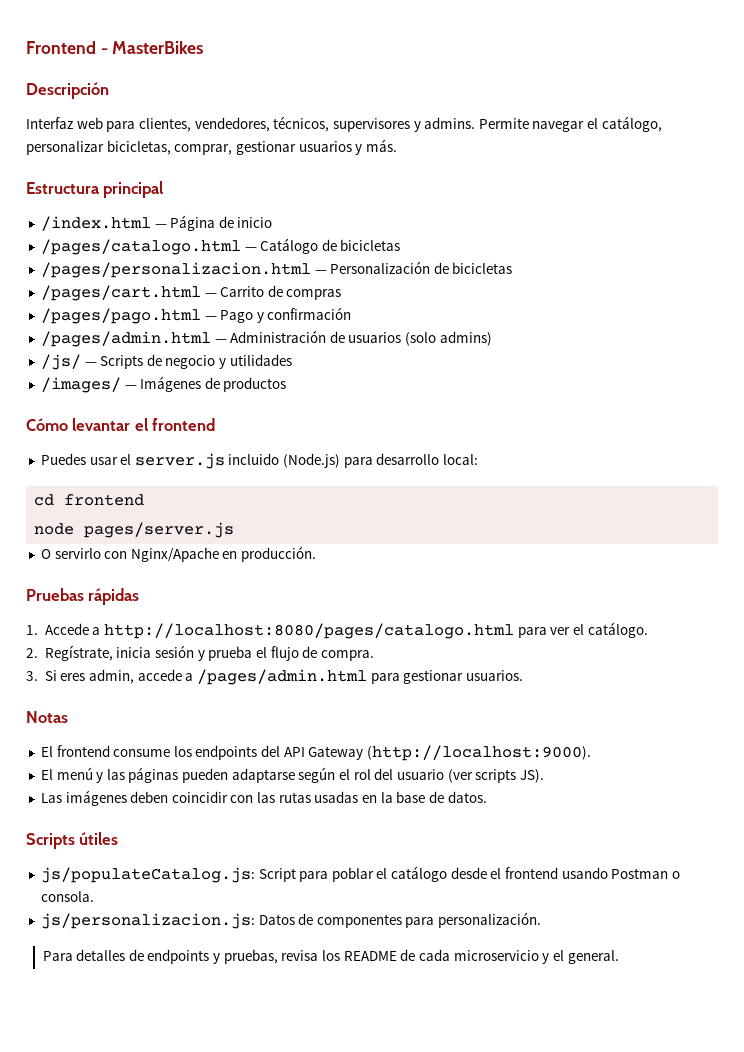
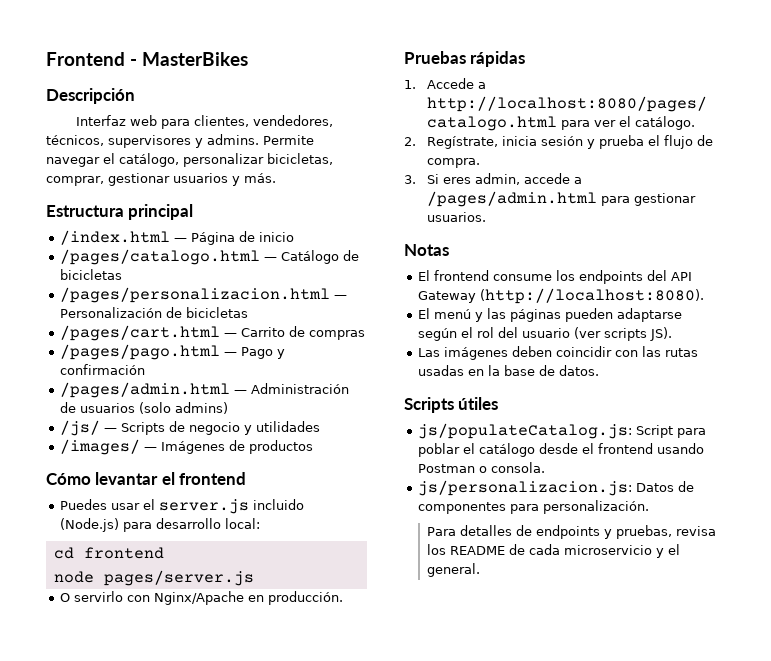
- El frontend consume los endpoints del API Gateway (http://localhost:9000).
+ El frontend consume los endpoints del API Gateway (http://localhost:8080).

